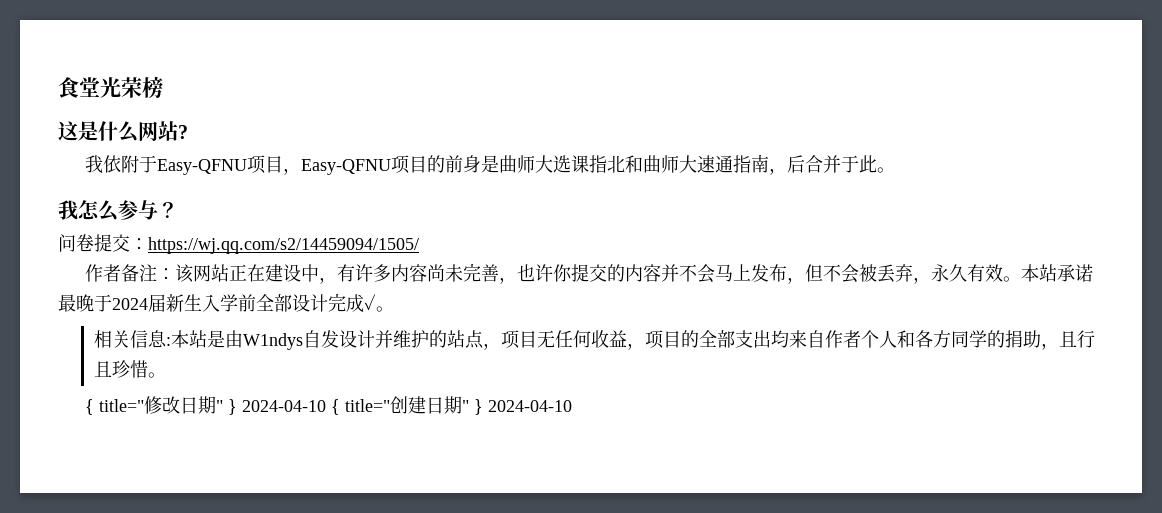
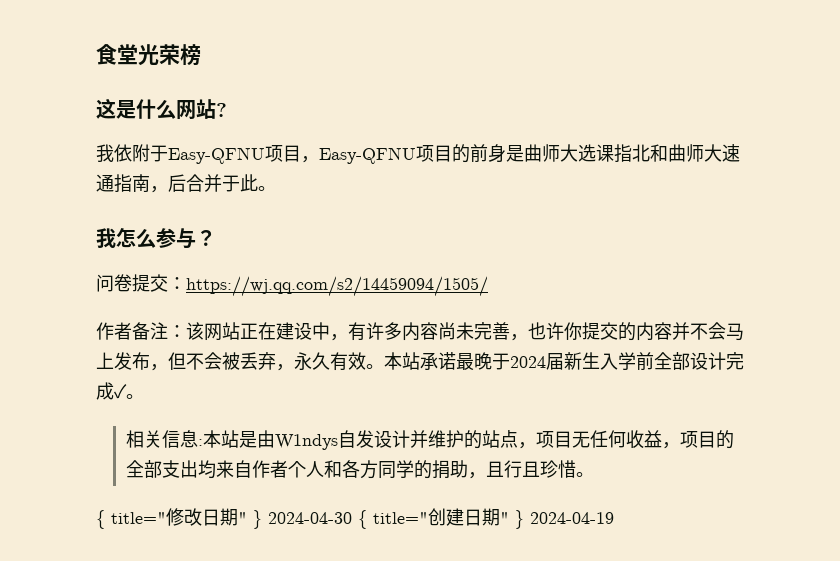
- { title="修改日期" } 2024-04-10 { title="创建日期" } 2024-04-10
+ { title="修改日期" } 2024-04-30 { title="创建日期" } 2024-04-19

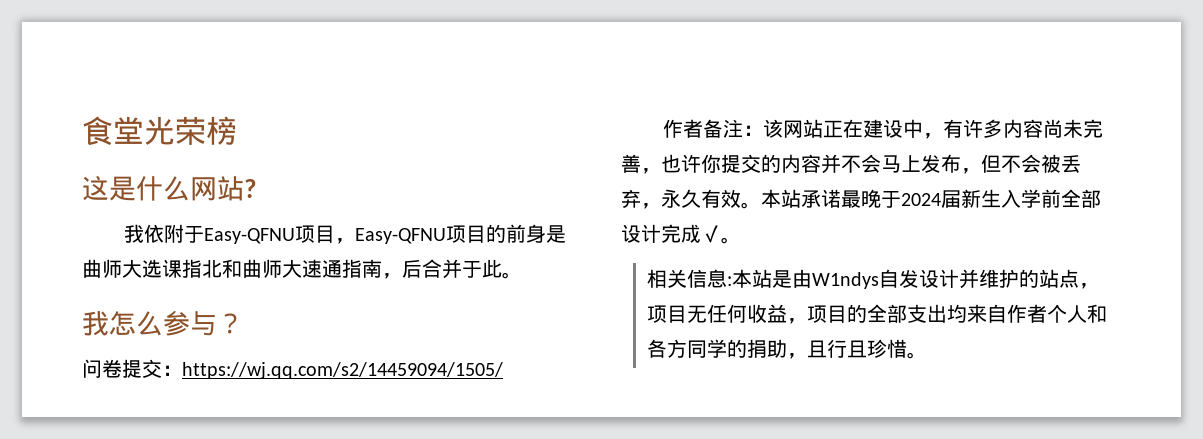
- { title="修改日期" } 2024-04-30 { title="创建日期" } 2024-04-19

